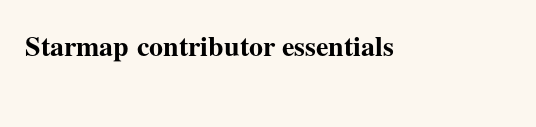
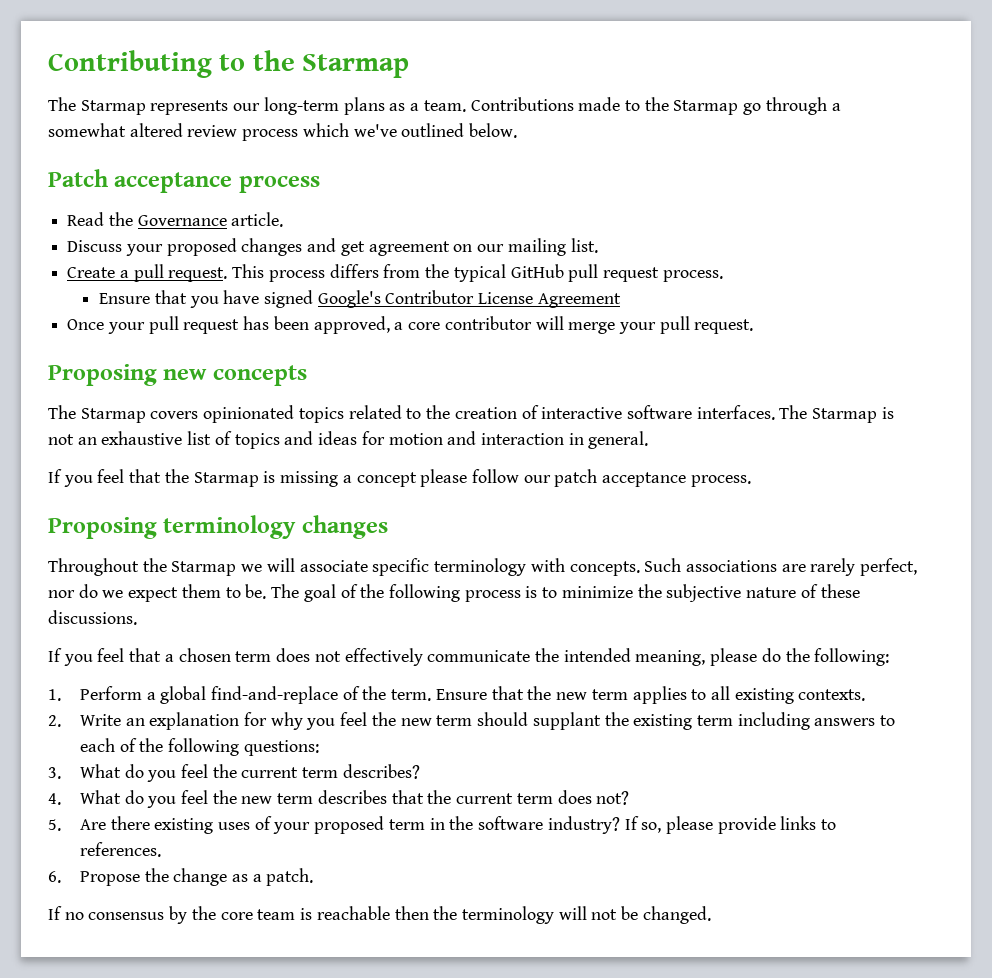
- Starmap contributor essentials
+ Contributing to the Starmap
+ The Starmap represents our long-term plans as a team. Contributions made to the Starmap go through a somewhat altered review process which we've outlined below.
+ Patch acceptance process
+ Read the Governance article.
+ Discuss your proposed changes and get agreement on our mailing list.
+ Create a pull request. This process differs from the typical GitHub pull request process.
+ Ensure that you have signed Google's Contributor License Agreement
+ Once your pull request has been approved, a core contributor will merge your pull request.
+ Proposing new concepts
+ The Starmap covers opinionated topics related to the creation of interactive software interfaces. The Starmap is not an exhaustive list of topics and ideas for motion and interaction in general.
+ If you feel that the Starmap is missing a concept please follow our patch acceptance process.
+ Proposing terminology changes
+ Throughout the Starmap we will associate specific terminology with concepts. Such associations are rarely perfect, nor do we expect them to be. The goal of the following process is to minimize the subjective nature of these discussions.
+ If you feel that a chosen term does not effectively communicate the intended meaning, please do the following:
+ 1. Perform a global find-and-replace of the term. Ensure that the new term applies to all existing contexts.
+ 2. Write an explanation for why you feel the new term should supplant the existing term including answers to each of the following questions:
+ 3. What do you feel the current term describes?
+ 4. What do you feel the new term describes that the current term does not?
+ 5. Are there existing uses of your proposed term in the software industry? If so, please provide links to references.
+ 6. Propose the change as a patch.
+ If no consensus by the core team is reachable then the terminology will not be changed.

